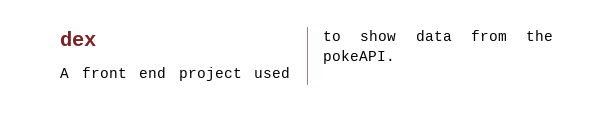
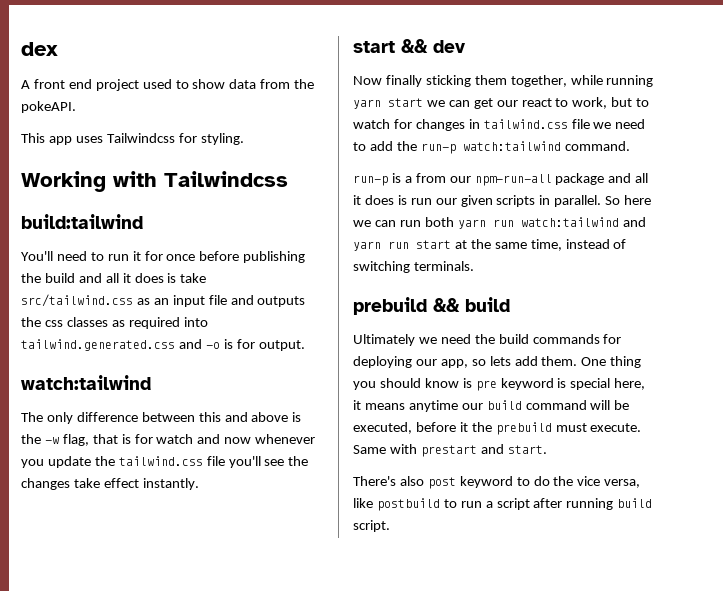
+ This app uses Tailwindcss for styling.
+ Working with Tailwindcss
+ build:tailwind
+ You'll need to run it for once before publishing the build and all it does is take src/tailwind.css as an input file and outputs the css classes as required into tailwind.generated.css and -o is for output.
+ watch:tailwind
+ The only difference between this and above is the -w flag, that is for watch and now whenever you update the tailwind.css file you'll see the changes take effect instantly.
+ start && dev
+ Now finally sticking them together, while running yarn start we can get our react to work, but to watch for changes in tailwind.css file we need to add the run-p watch:tailwind command.
+ run-p is a from our npm-run-all package and all it does is run our given scripts in parallel. So here we can run both yarn run watch:tailwind and yarn run start at the same time, instead of switching terminals.
+ prebuild && build
+ Ultimately we need the build commands for deploying our app, so lets add them. One thing you should know is pre keyword is special here, it means anytime our build command will be executed, before it the prebuild must execute. Same with prestart and start.
+ There's also post keyword to do the vice versa, like postbuild to run a script after running build script.

